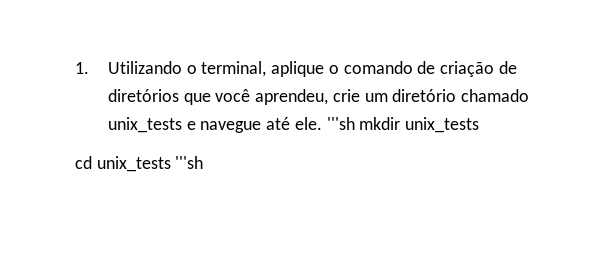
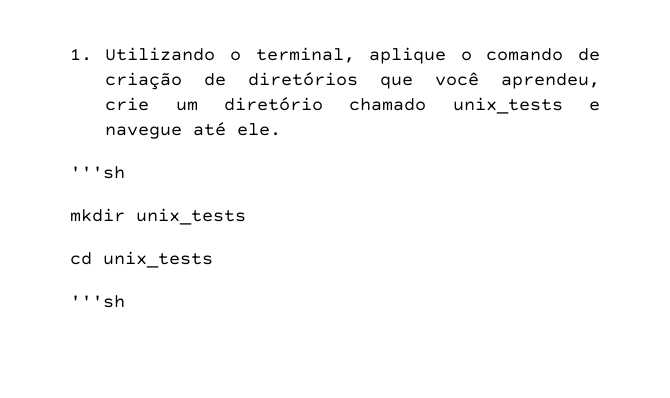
- 1. Utilizando o terminal, aplique o comando de criação de diretórios que você aprendeu, crie um diretório chamado unix_tests e navegue até ele. '''sh mkdir unix_tests
+ 1. Utilizando o terminal, aplique o comando de criação de diretórios que você aprendeu, crie um diretório chamado unix_tests e navegue até ele.
+ '''sh
+ mkdir unix_tests
- cd unix_tests '''sh
+ cd unix_tests
+ '''sh

